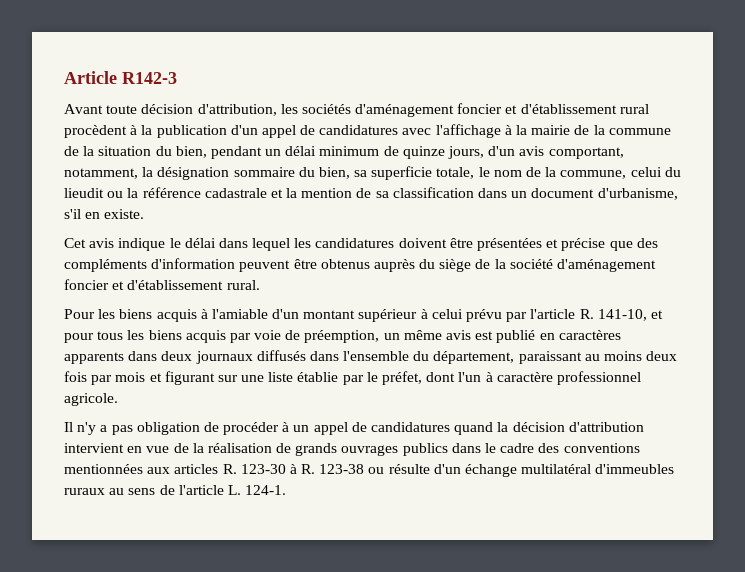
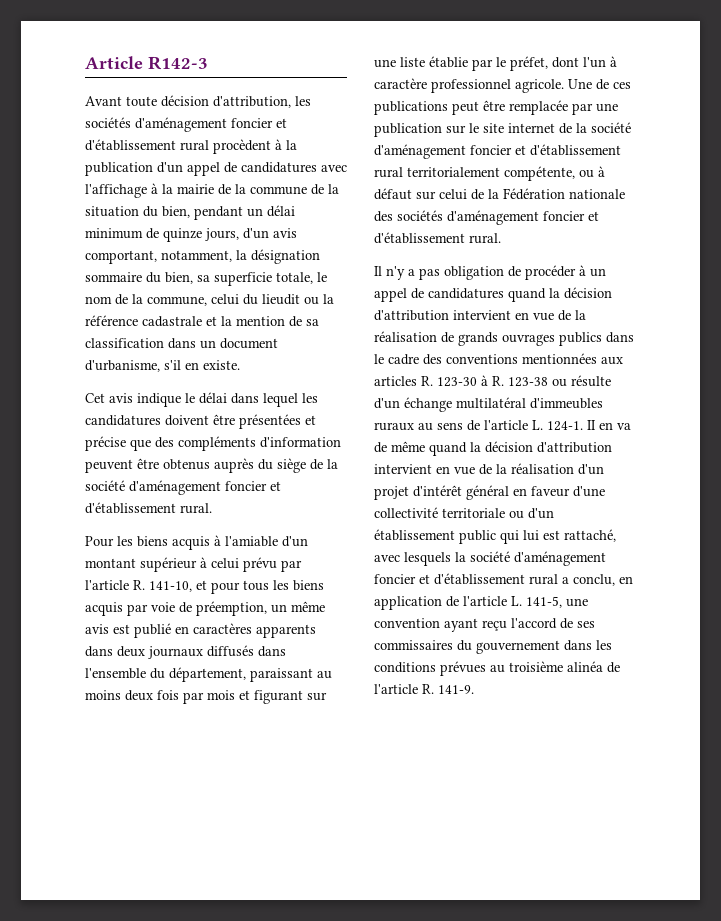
+ Une de ces publications peut être remplacée par une publication sur le site internet de la société d'aménagement foncier et d'établissement rural territorialement compétente, ou à défaut sur celui de la Fédération nationale des sociétés d'aménagement foncier et d'établissement rural.
+ II en va de même quand la décision d'attribution intervient en vue de la réalisation d'un projet d'intérêt général en faveur d'une collectivité territoriale ou d'un établissement public qui lui est rattaché, avec lesquels la société d'aménagement foncier et d'établissement rural a conclu, en application de l'article L. 141-5, une convention ayant reçu l'accord de ses commissaires du gouvernement dans les conditions prévues au troisième alinéa de l'article R. 141-9.

